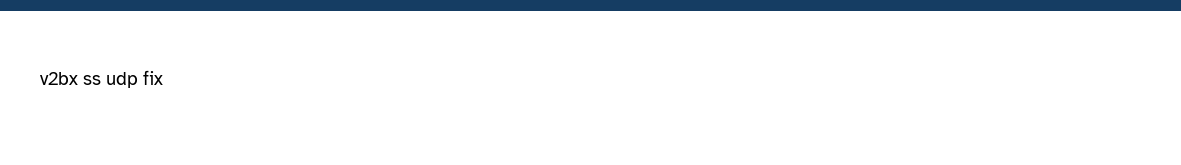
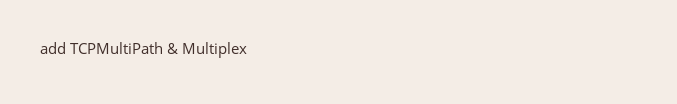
- v2bx ss udp fix
+ add TCPMultiPath & Multiplex

